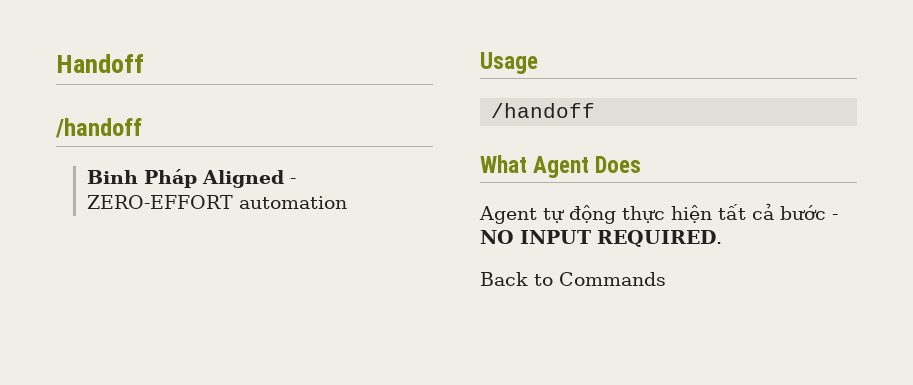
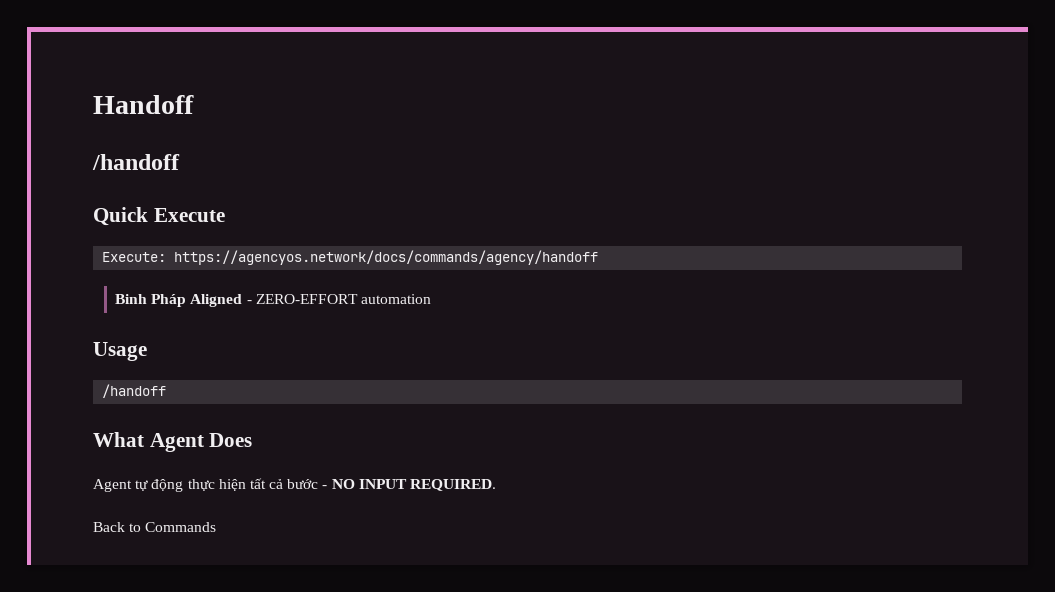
+ Quick Execute
+ Execute: https://agencyos.network/docs/commands/agency/handoff

